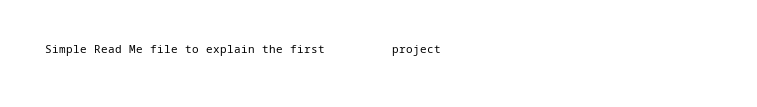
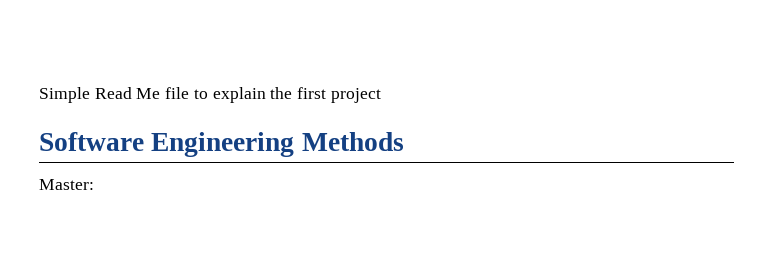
+ Software Engineering Methods
+ Master:

